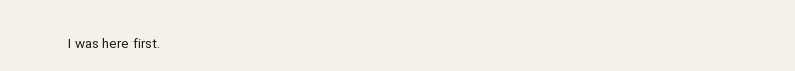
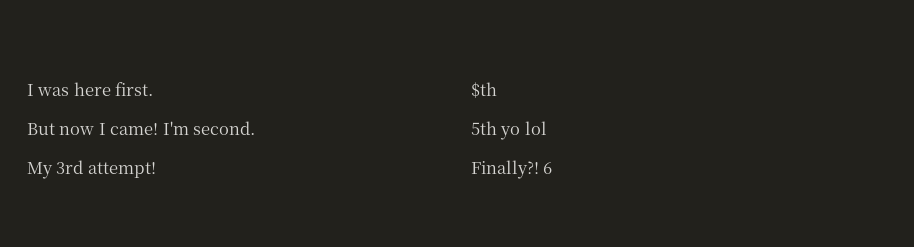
+ But now I came! I'm second.
+ My 3rd attempt!
+ $th
+ 5th yo lol
+ Finally?! 6

